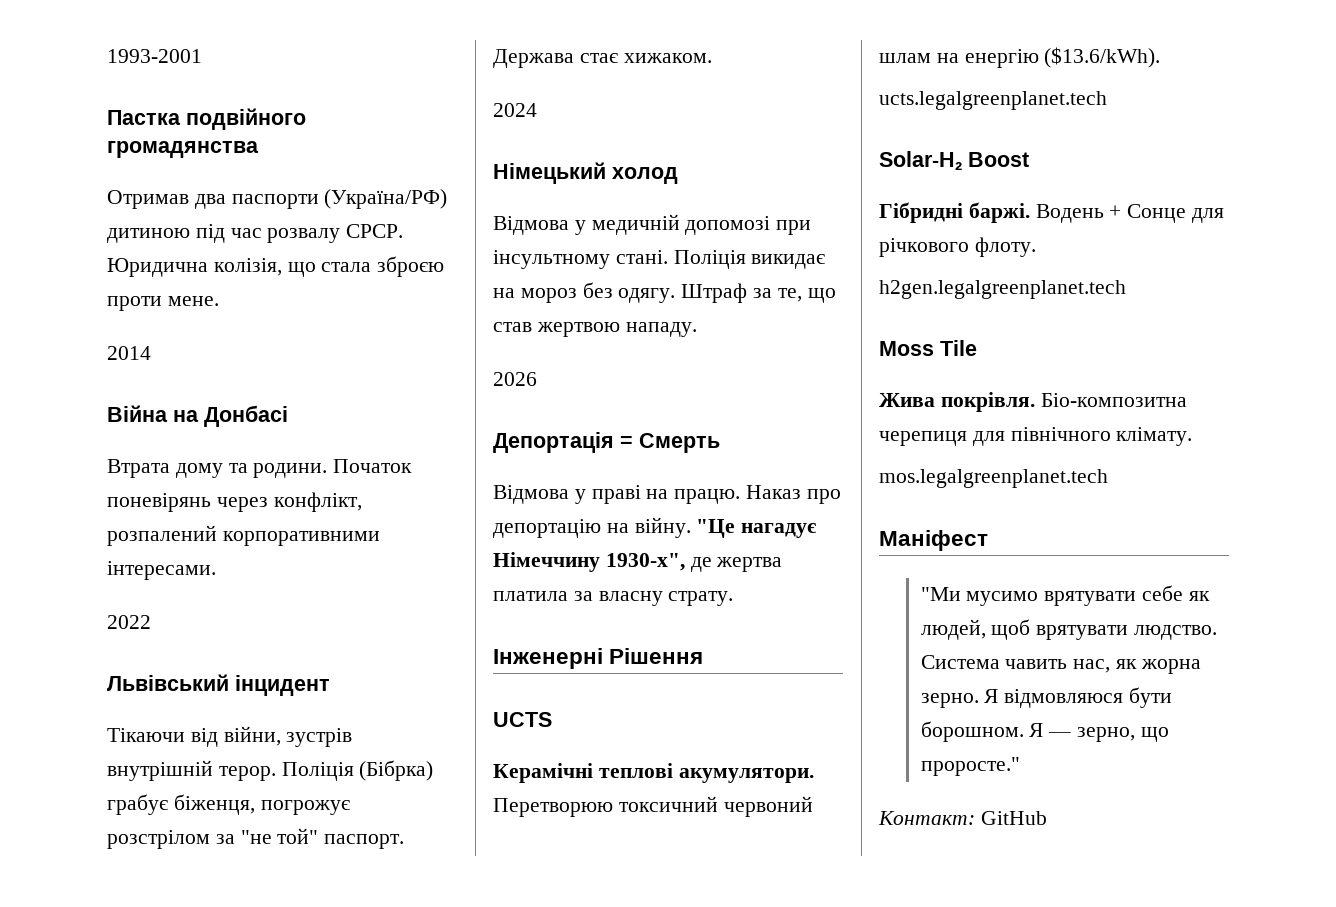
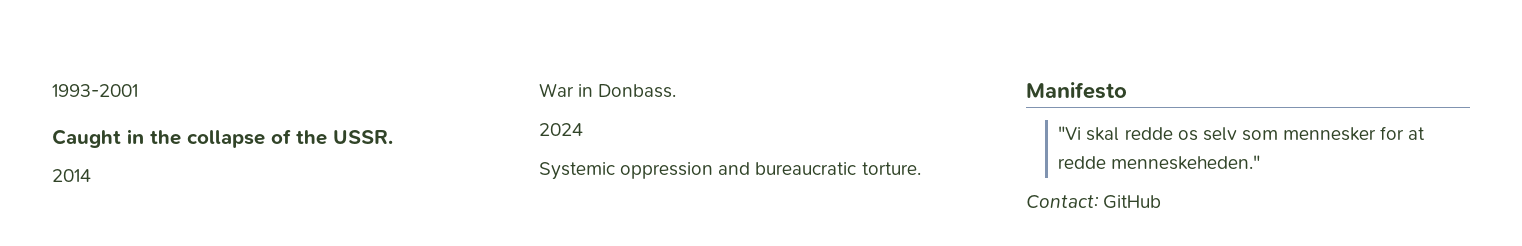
- Пастка подвійного громадянства
- Отримав два паспорти (Україна/РФ) дитиною під час розвалу СРСР. Юридична колізія, що стала зброєю проти мене.
+ Caught in the collapse of the USSR.
  2014
- Війна на Донбасі
- Втрата дому та родини. Початок поневірянь через конфлікт, розпалений корпоративними інтересами.
- 2022
- Львівський інцидент
- Тікаючи від війни, зустрів внутрішній терор. Поліція (Бібрка) грабує біженця, погрожує розстрілом за "не той" паспорт. Держава стає хижаком.
+ War in Donbass.
  2024
- Німецький холод
- Відмова у медичній допомозі при інсультному стані. Поліція викидає на мороз без одягу. Штраф за те, що став жертвою нападу.
- 2026
- Депортація = Смерть
- Відмова у праві на працю. Наказ про депортацію на війну. "Це нагадує Німеччину 1930-х", де жертва платила за власну страту.
- Інженерні Рішення
- UCTS
- Керамічні теплові акумулятори. Перетворюю токсичний червоний шлам на енергію ($13.6/kWh).
- ucts.legalgreenplanet.tech
- Solar-H₂ Boost
- Гібридні баржі. Водень + Сонце для річкового флоту.
- h2gen.legalgreenplanet.tech
- Moss Tile
- Жива покрівля. Біо-композитна черепиця для північного клімату.
- mos.legalgreenplanet.tech
- Маніфест
- "Ми мусимо врятувати себе як людей, щоб врятувати людство. Система чавить нас, як жорна зерно. Я відмовляюся бути борошном. Я — зерно, що проросте."
- Контакт: GitHub
+ Systemic oppression and bureaucratic torture.
+ Manifesto
+ "Vi skal redde os selv som mennesker for at redde menneskeheden."
+ Contact: GitHub

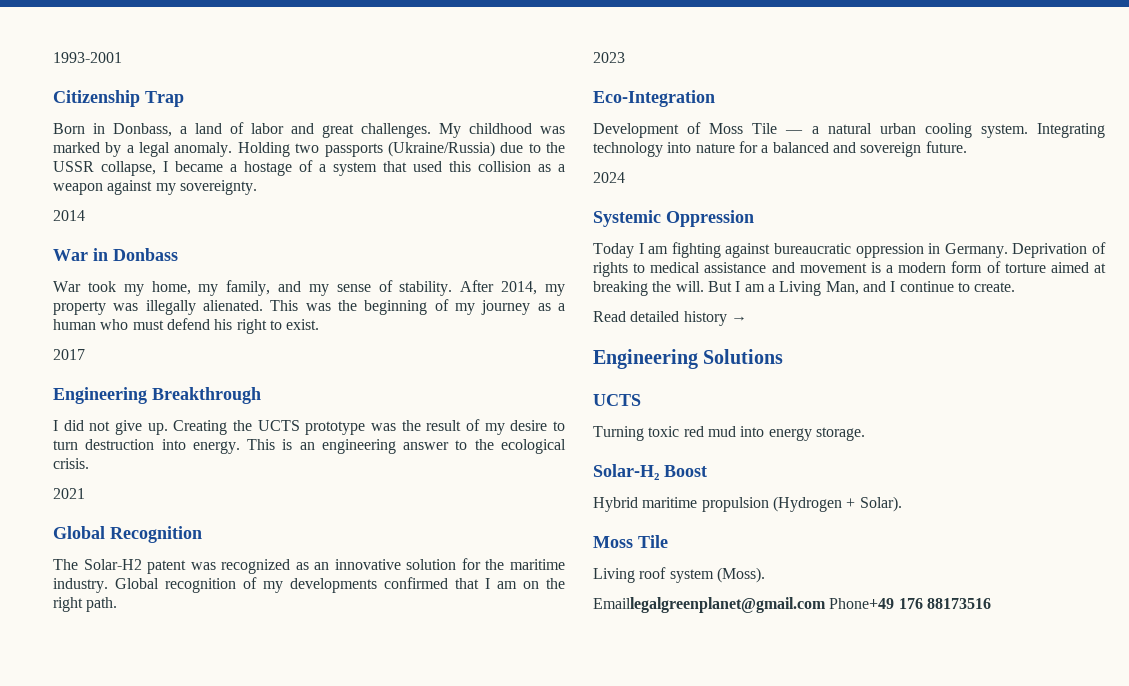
- Caught in the collapse of the USSR.
+ Citizenship Trap
+ Born in Donbass, a land of labor and great challenges. My childhood was marked by a legal anomaly. Holding two passports (Ukraine/Russia) due to the USSR collapse, I became a hostage of a system that used this collision as a weapon against my sovereignty.
  2014
- War in Donbass.
+ War in Donbass
+ War took my home, my family, and my sense of stability. After 2014, my property was illegally alienated. This was the beginning of my journey as a human who must defend his right to exist.
+ 2017
+ Engineering Breakthrough
+ I did not give up. Creating the UCTS prototype was the result of my desire to turn destruction into energy. This is an engineering answer to the ecological crisis.
+ 2021
+ Global Recognition
+ The Solar-H2 patent was recognized as an innovative solution for the maritime industry. Global recognition of my developments confirmed that I am on the right path.
+ 2023
+ Eco-Integration
+ Development of Moss Tile — a natural urban cooling system. Integrating technology into nature for a balanced and sovereign future.
  2024
- Systemic oppression and bureaucratic torture.
- Manifesto
- "Vi skal redde os selv som mennesker for at redde menneskeheden."
- Contact: GitHub
+ Systemic Oppression
+ Today I am fighting against bureaucratic oppression in Germany. Deprivation of rights to medical assistance and movement is a modern form of torture aimed at breaking the will. But I am a Living Man, and I continue to create.
+ Read detailed history →
+ Engineering Solutions
+ UCTS
+ Turning toxic red mud into energy storage.
+ Solar-H₂ Boost
+ Hybrid maritime propulsion (Hydrogen + Solar).
+ Moss Tile
+ Living roof system (Moss).
+ Emaillegalgreenplanet@gmail.com Phone+49 176 88173516

